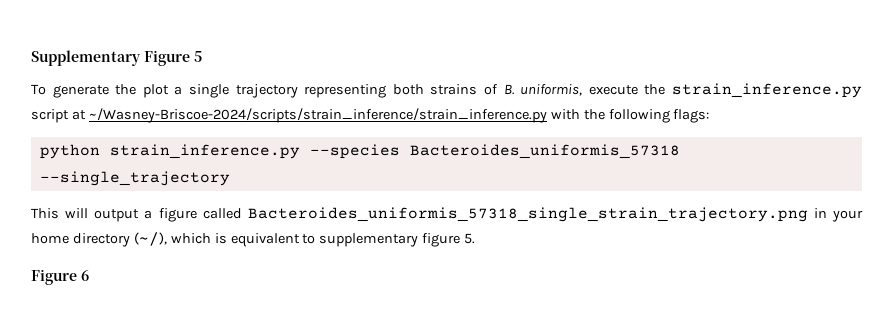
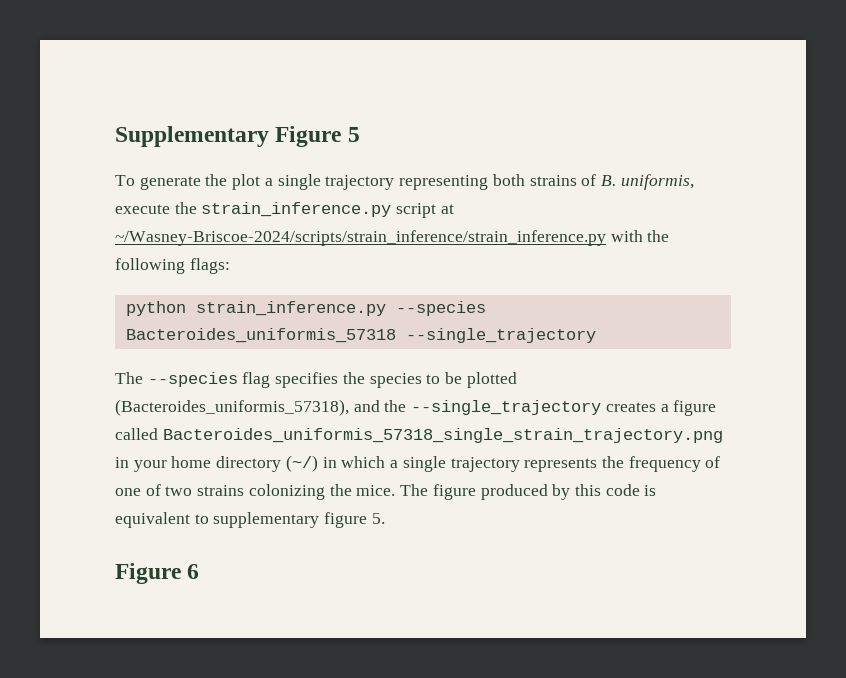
- This will output a figure called Bacteroides_uniformis_57318_single_strain_trajectory.png in your home directory (~/), which is equivalent to supplementary figure 5.
+ The --species flag specifies the species to be plotted (Bacteroides_uniformis_57318), and the --single_trajectory creates a figure called Bacteroides_uniformis_57318_single_strain_trajectory.png in your home directory (~/) in which a single trajectory represents the frequency of one of two strains colonizing the mice. The figure produced by this code is equivalent to supplementary figure 5.

